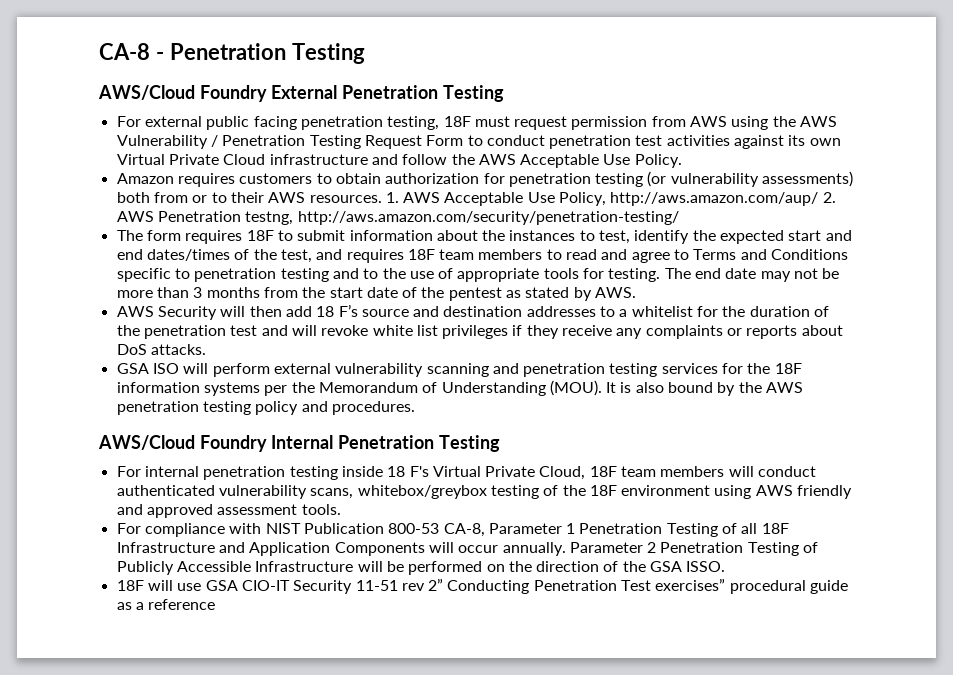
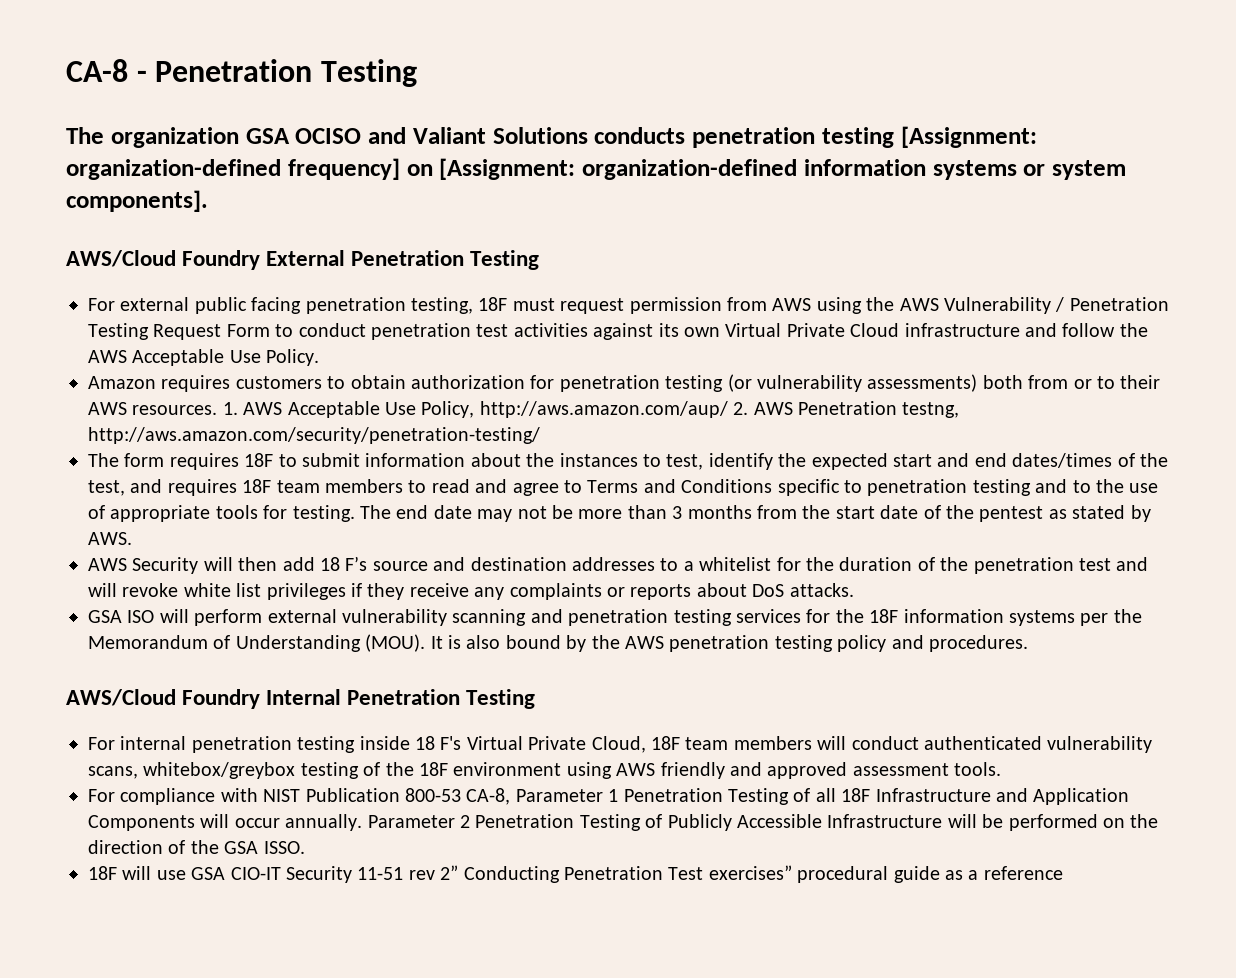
+ The organization GSA OCISO and Valiant Solutions conducts penetration testing [Assignment: organization-defined frequency] on [Assignment: organization-defined information systems or system components].

